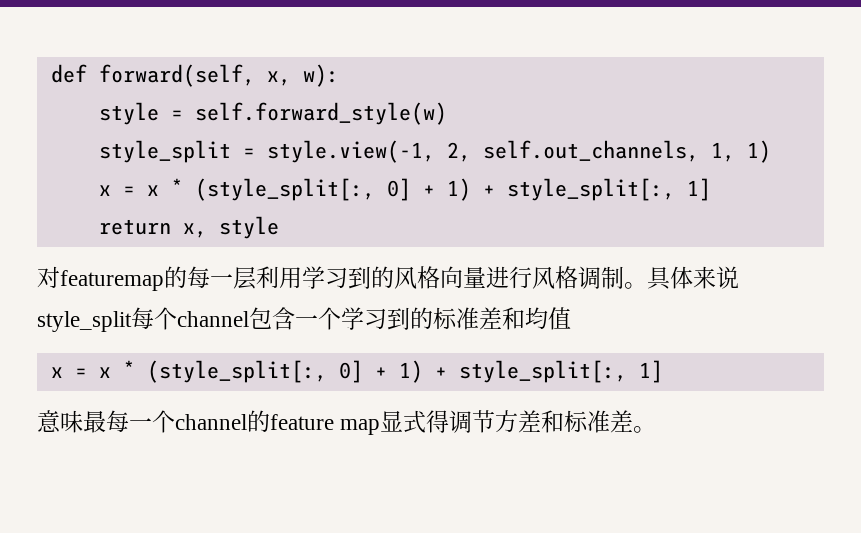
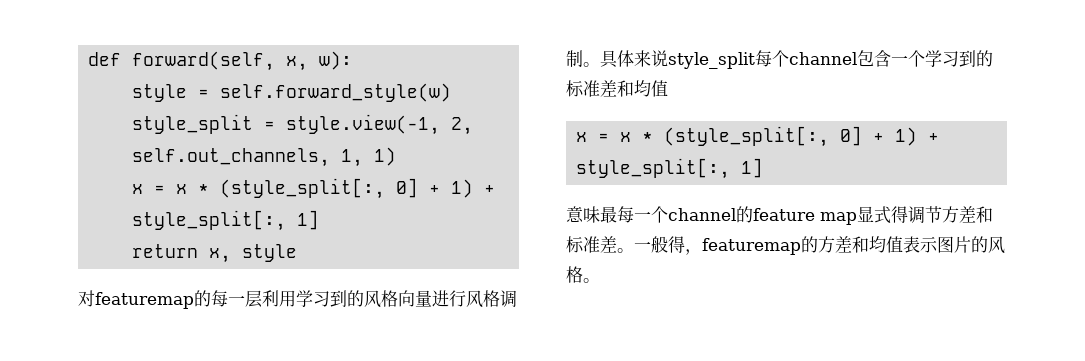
+ 一般得，featuremap的方差和均值表示图片的风格。

